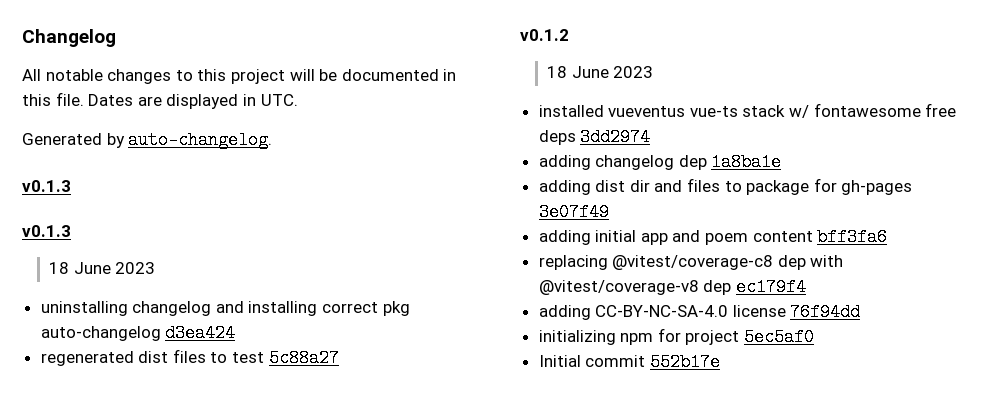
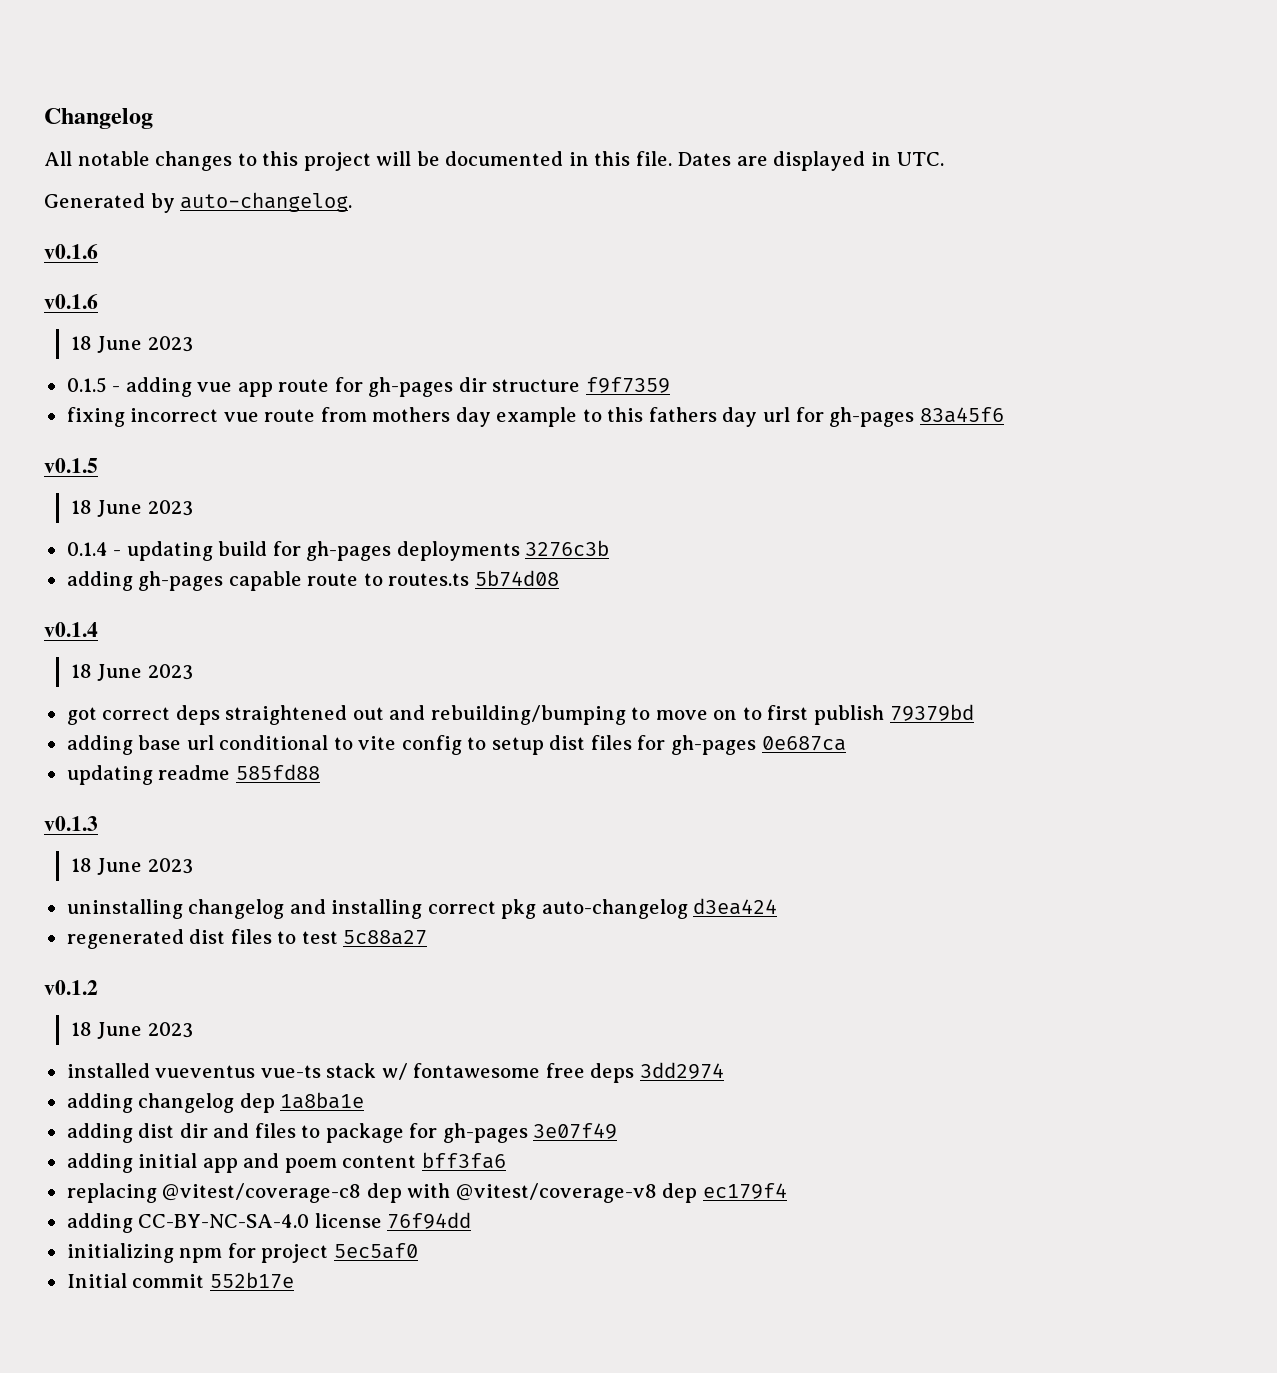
  Generated by auto-changelog.
- v0.1.3
+ v0.1.6
+ v0.1.6
+ 18 June 2023
+ 0.1.5 - adding vue app route for gh-pages dir structure f9f7359
+ fixing incorrect vue route from mothers day example to this fathers day url for gh-pages 83a45f6
+ v0.1.5
+ 18 June 2023
+ 0.1.4 - updating build for gh-pages deployments 3276c3b
+ adding gh-pages capable route to routes.ts 5b74d08
+ v0.1.4
+ 18 June 2023
+ got correct deps straightened out and rebuilding/bumping to move on to first publish 79379bd
+ adding base url conditional to vite config to setup dist files for gh-pages 0e687ca
+ updating readme 585fd88

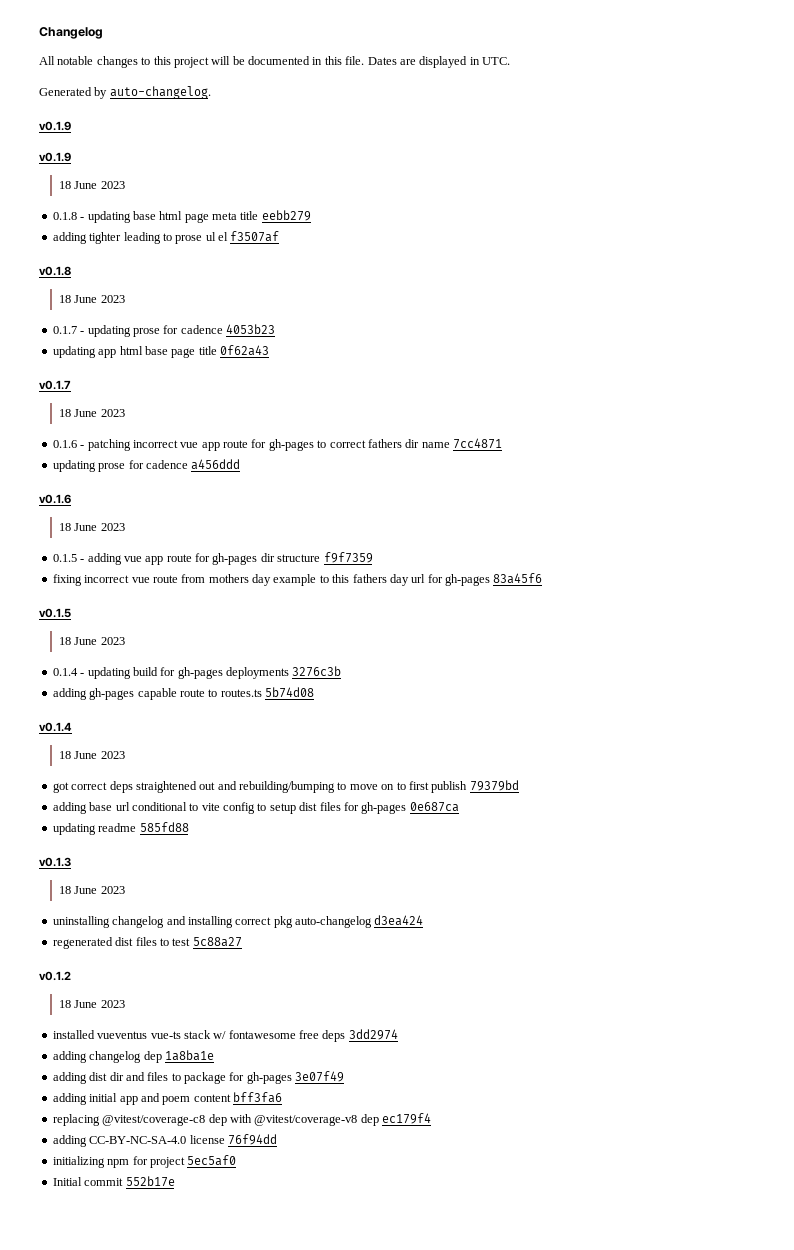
  Generated by auto-changelog.
- v0.1.6
+ v0.1.9
+ v0.1.9
+ 18 June 2023
+ 0.1.8 - updating base html page meta title eebb279
+ adding tighter leading to prose ul el f3507af
+ v0.1.8
+ 18 June 2023
+ 0.1.7 - updating prose for cadence 4053b23
+ updating app html base page title 0f62a43
+ v0.1.7
+ 18 June 2023
+ 0.1.6 - patching incorrect vue app route for gh-pages to correct fathers dir name 7cc4871
+ updating prose for cadence a456ddd

